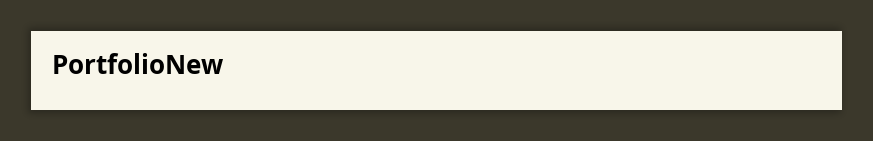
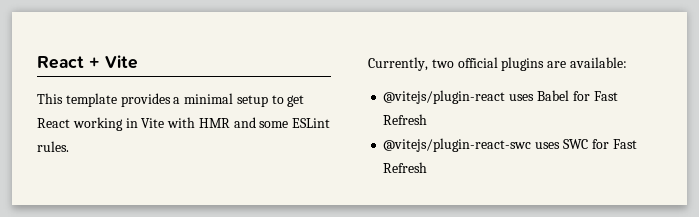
- PortfolioNew
+ React + Vite
+ This template provides a minimal setup to get React working in Vite with HMR and some ESLint rules.
+ Currently, two official plugins are available:
+ @vitejs/plugin-react uses Babel for Fast Refresh
+ @vitejs/plugin-react-swc uses SWC for Fast Refresh

